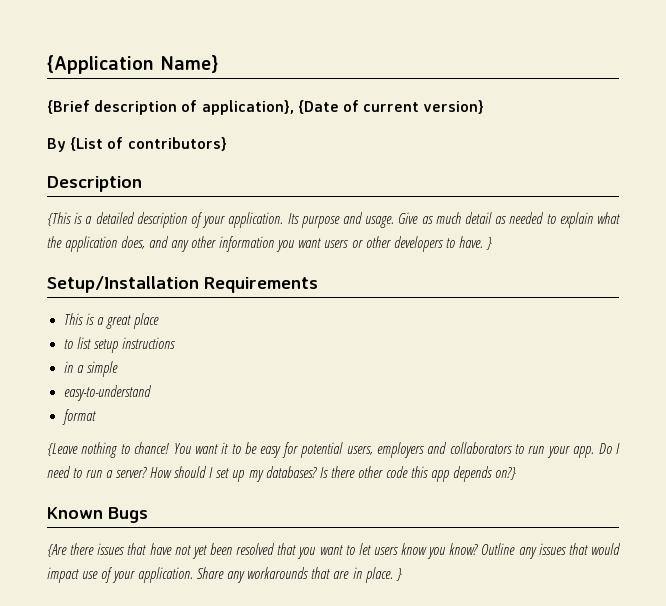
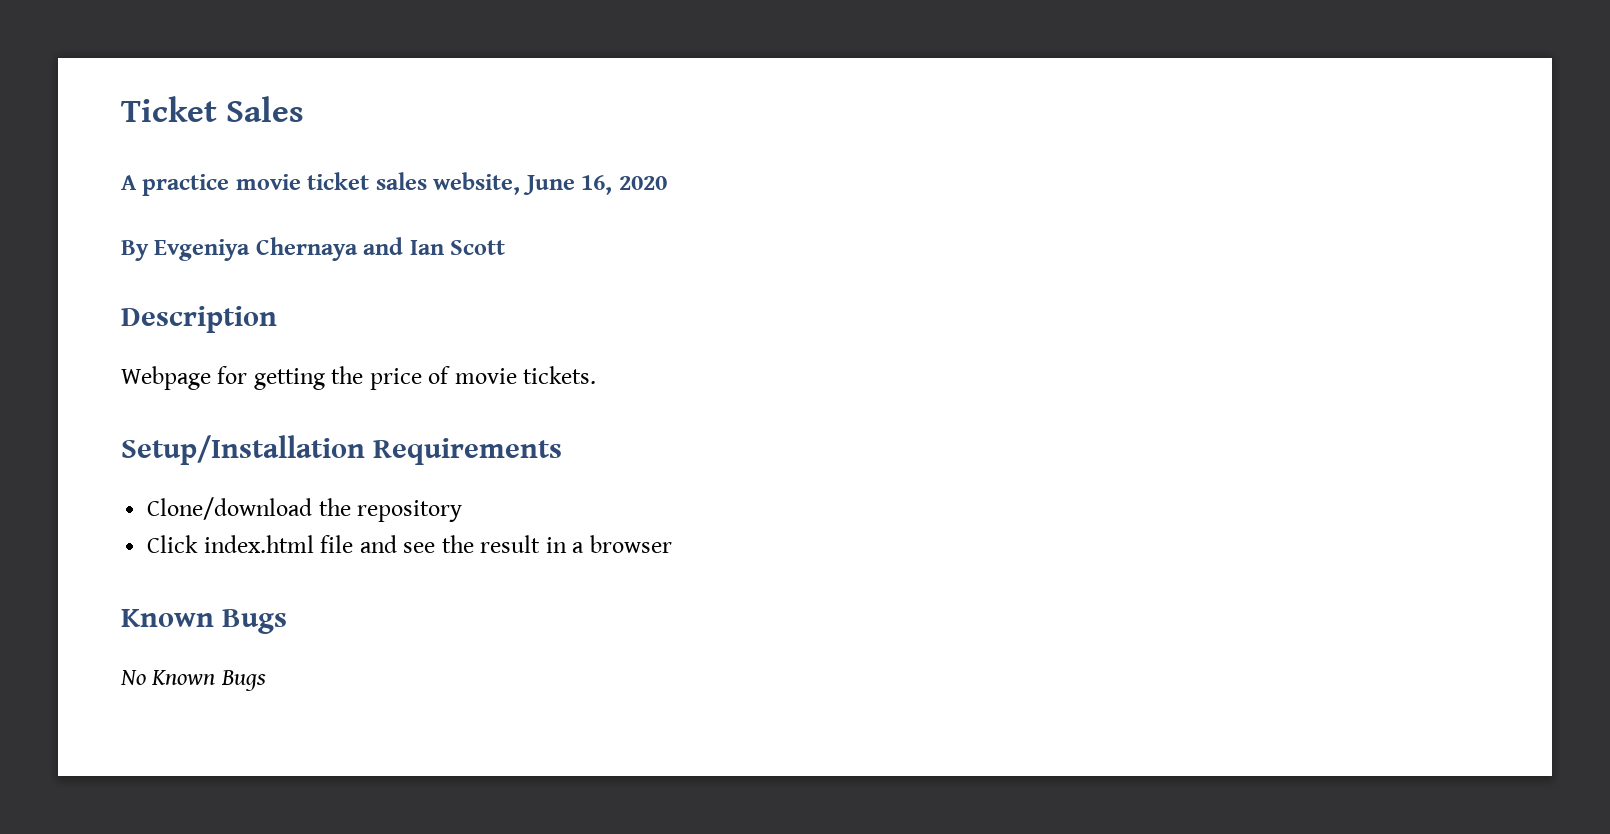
- {Application Name}
- {Brief description of application}, {Date of current version}
- By {List of contributors}
+ Ticket Sales
+ A practice movie ticket sales website, June 16, 2020
+ By Evgeniya Chernaya and Ian Scott
  Description
- {This is a detailed description of your application. Its purpose and usage. Give as much detail as needed to explain what the application does, and any other information you want users or other developers to have. }
+ Webpage for getting the price of movie tickets.
  Setup/Installation Requirements
- This is a great place
- to list setup instructions
- in a simple
- easy-to-understand
- format
- {Leave nothing to chance! You want it to be easy for potential users, employers and collaborators to run your app. Do I need to run a server? How should I set up my databases? Is there other code this app depends on?}
+ Clone/download the repository
+ Click index.html file and see the result in a browser
  Known Bugs
- {Are there issues that have not yet been resolved that you want to let users know you know? Outline any issues that would impact use of your application. Share any workarounds that are in place. }
+ No Known Bugs

